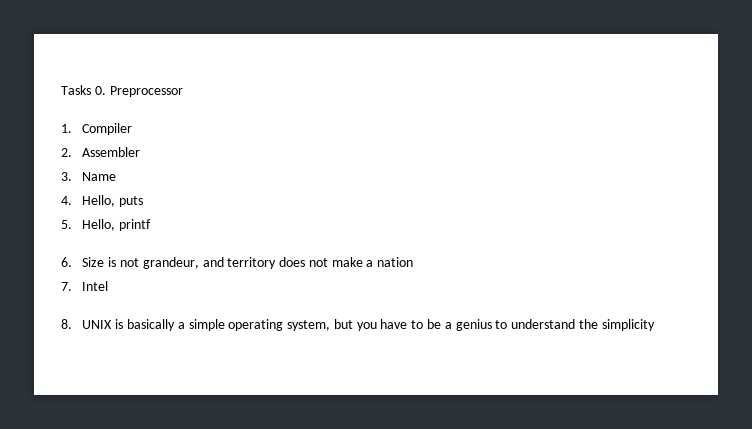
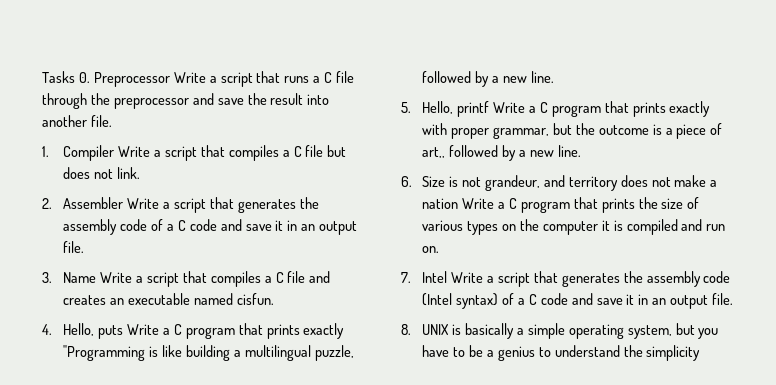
- Tasks 0. Preprocessor
- 1. Compiler
- 2. Assembler
- 3. Name
- 4. Hello, puts
- 5. Hello, printf
+ Tasks 0. Preprocessor Write a script that runs a C file through the preprocessor and save the result into another file.
+ 1. Compiler Write a script that compiles a C file but does not link.
+ 2. Assembler Write a script that generates the assembly code of a C code and save it in an output file.
+ 3. Name Write a script that compiles a C file and creates an executable named cisfun.
+ 4. Hello, puts Write a C program that prints exactly "Programming is like building a multilingual puzzle, followed by a new line.
+ 5. Hello, printf Write a C program that prints exactly with proper grammar, but the outcome is a piece of art,, followed by a new line.
- 6. Size is not grandeur, and territory does not make a nation
- 7. Intel
+ 6. Size is not grandeur, and territory does not make a nation Write a C program that prints the size of various types on the computer it is compiled and run on.
+ 7. Intel Write a script that generates the assembly code (Intel syntax) of a C code and save it in an output file.

